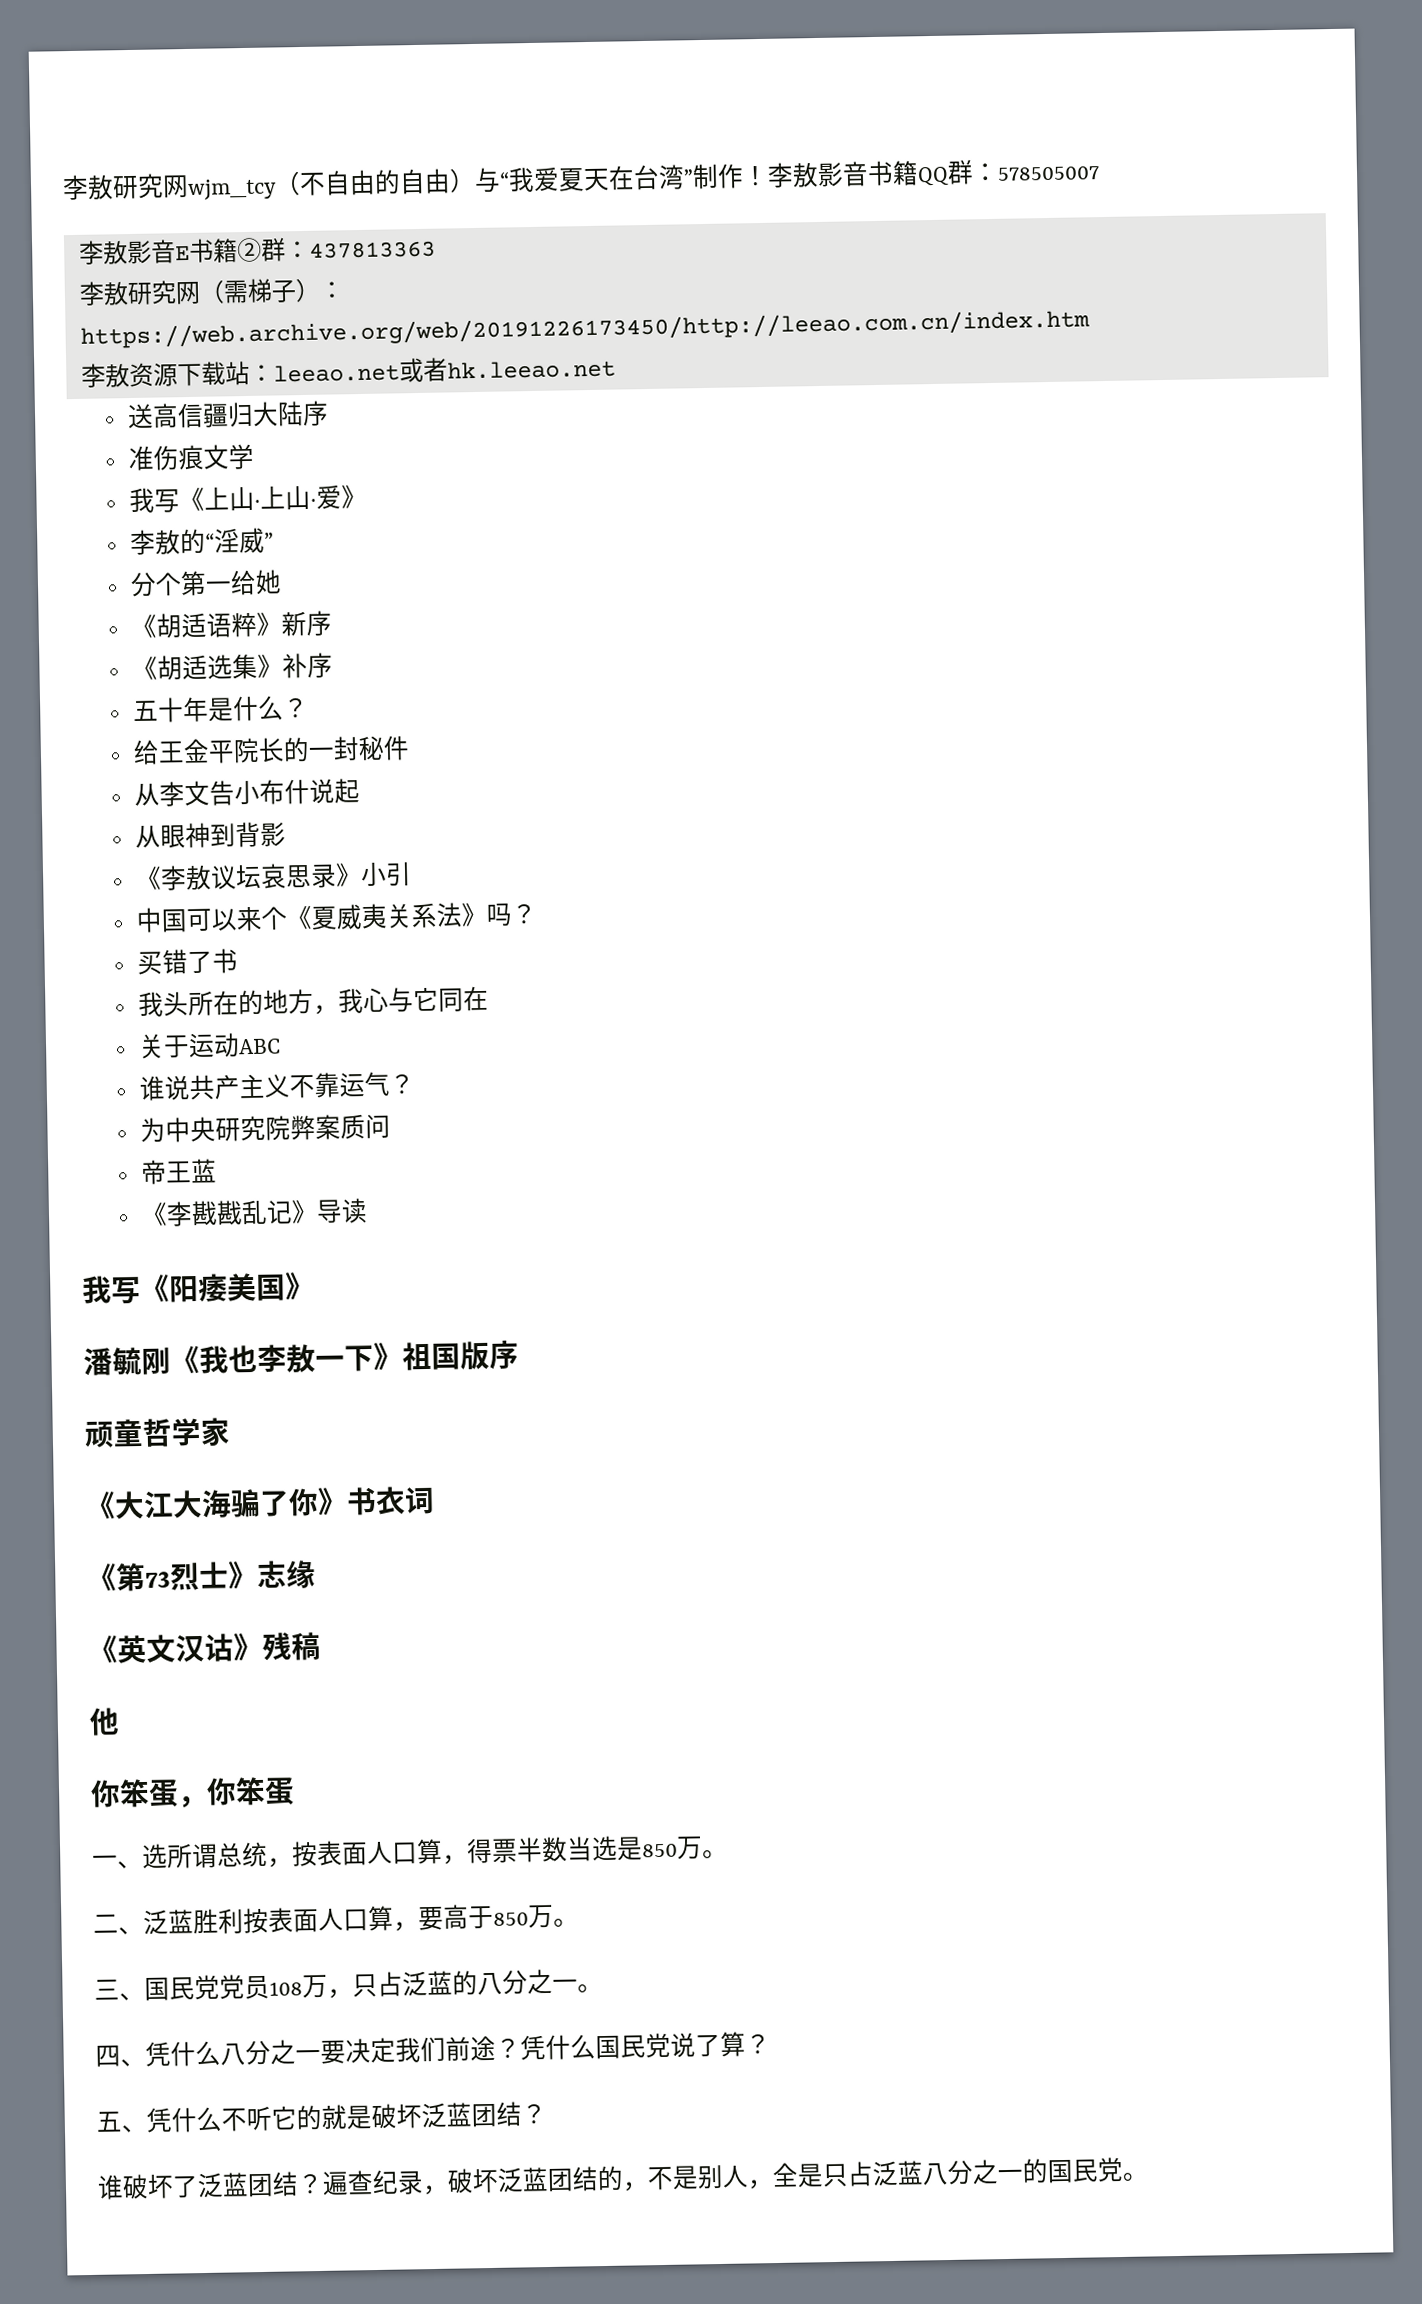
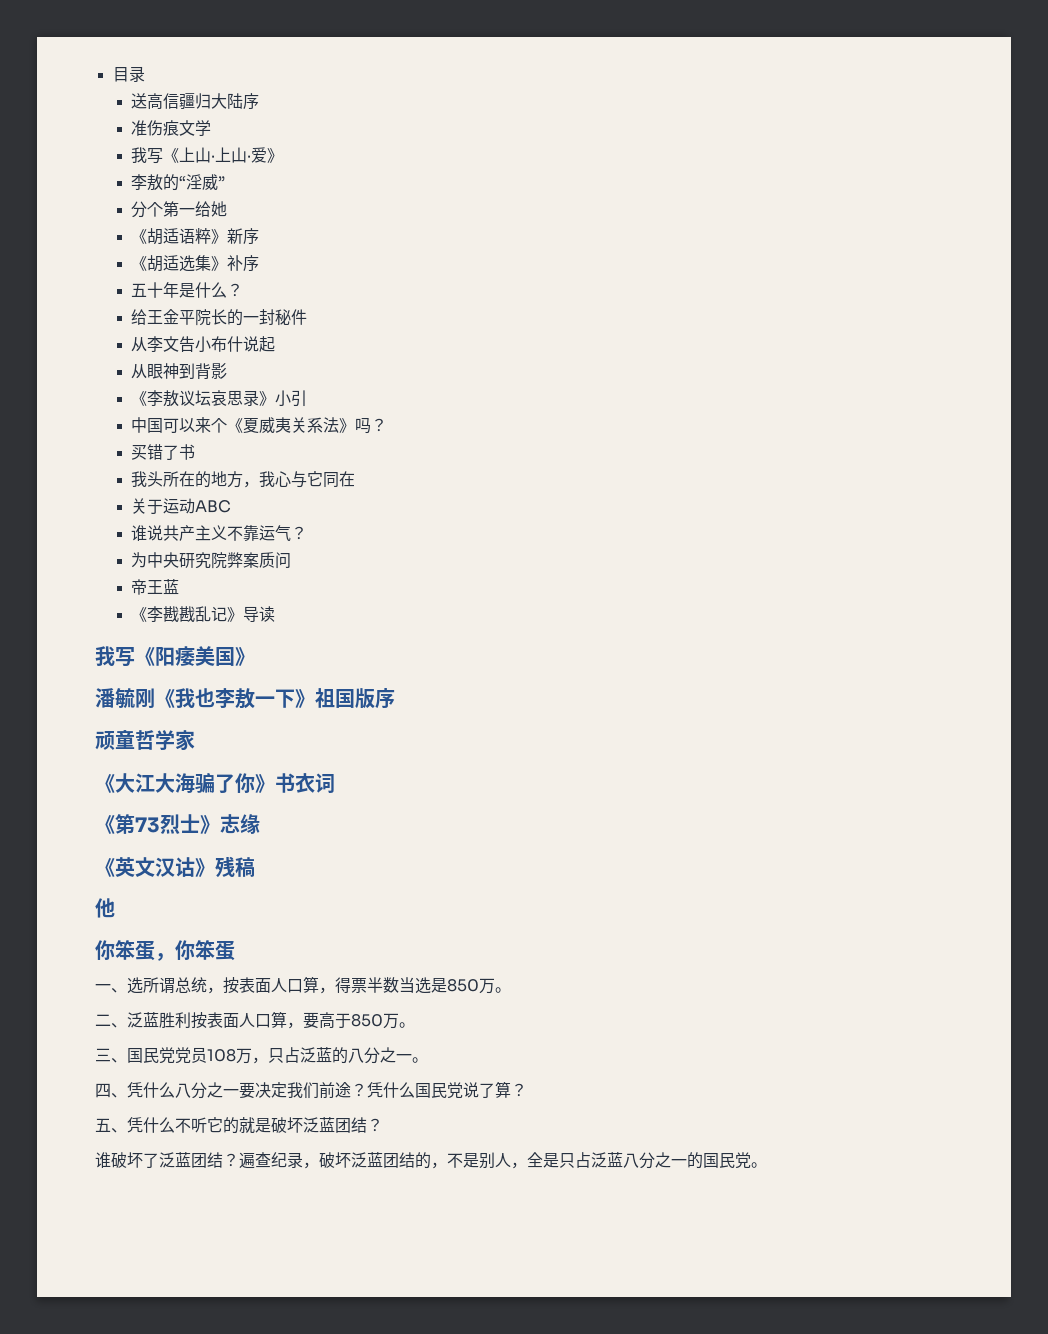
- 李敖研究网wjm_tcy（不自由的自由）与“我爱夏天在台湾”制作！李敖影音书籍QQ群：578505007
- 李敖影音E书籍②群：437813363
- 李敖研究网（需梯子）：https://web.archive.org/web/20191226173450/http://leeao.com.cn/index.htm
- 李敖资源下载站：leeao.net或者hk.leeao.net
+ 目录

